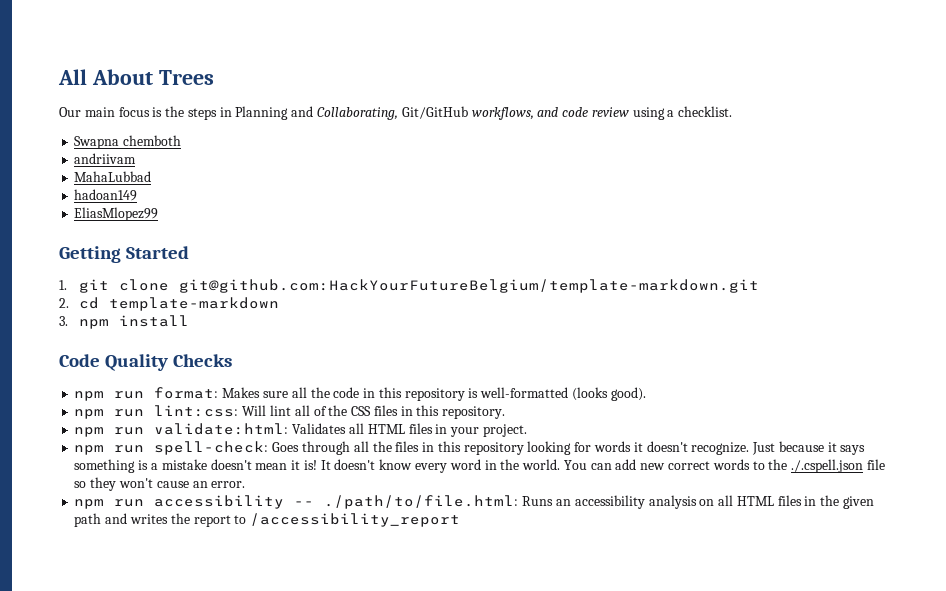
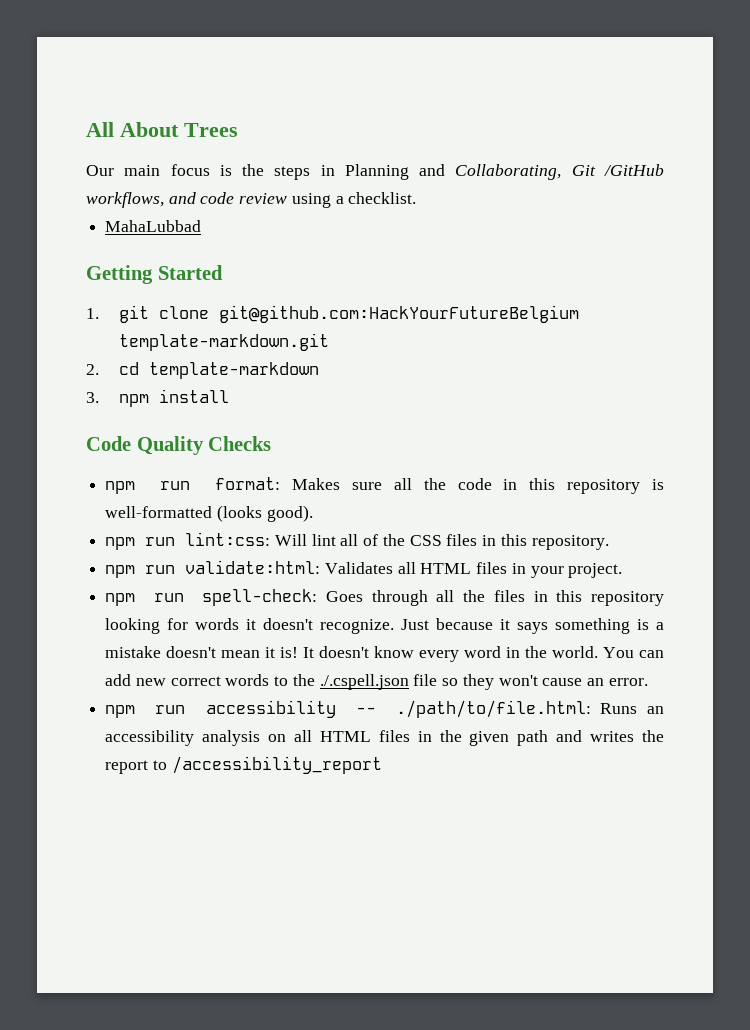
- Our main focus is the steps in Planning and Collaborating, Git/GitHub workflows, and code review using a checklist.
+ Our main focus is the steps in Planning and Collaborating, Git /GitHub workflows, and code review using a checklist.
- Swapna chemboth
- andriivam
- hadoan149
- EliasMlopez99
- 1. git clone git@github.com:HackYourFutureBelgium/template-markdown.git
+ 1. git clone git@github.com:HackYourFutureBelgium template-markdown.git

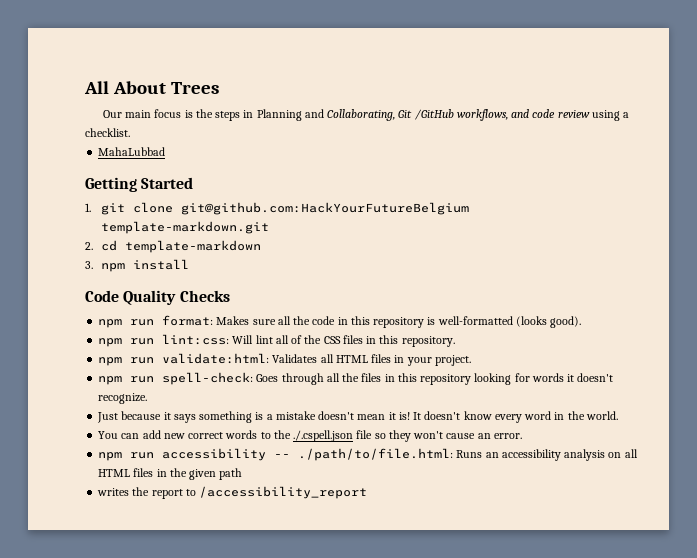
- npm run spell-check: Goes through all the files in this repository looking for words it doesn't recognize. Just because it says something is a mistake doesn't mean it is!
+ npm run spell-check: Goes through all the files in this repository looking for words it doesn't recognize.
+ Just because it says something is a mistake doesn't mean it is!
- It doesn't know every word in the world. You can add new correct words to the ./.cspell.json file so they won't cause an error.
+ It doesn't know every word in the world.
+ You can add new correct words to the ./.cspell.json file so they won't cause an error.
- npm run accessibility -- ./path/to/file.html: Runs an accessibility analysis on all HTML files in the given path and writes the report to /accessibility_report
+ npm run accessibility -- ./path/to/file.html: Runs an accessibility analysis on all HTML files in the given path
+ writes the report to /accessibility_report

